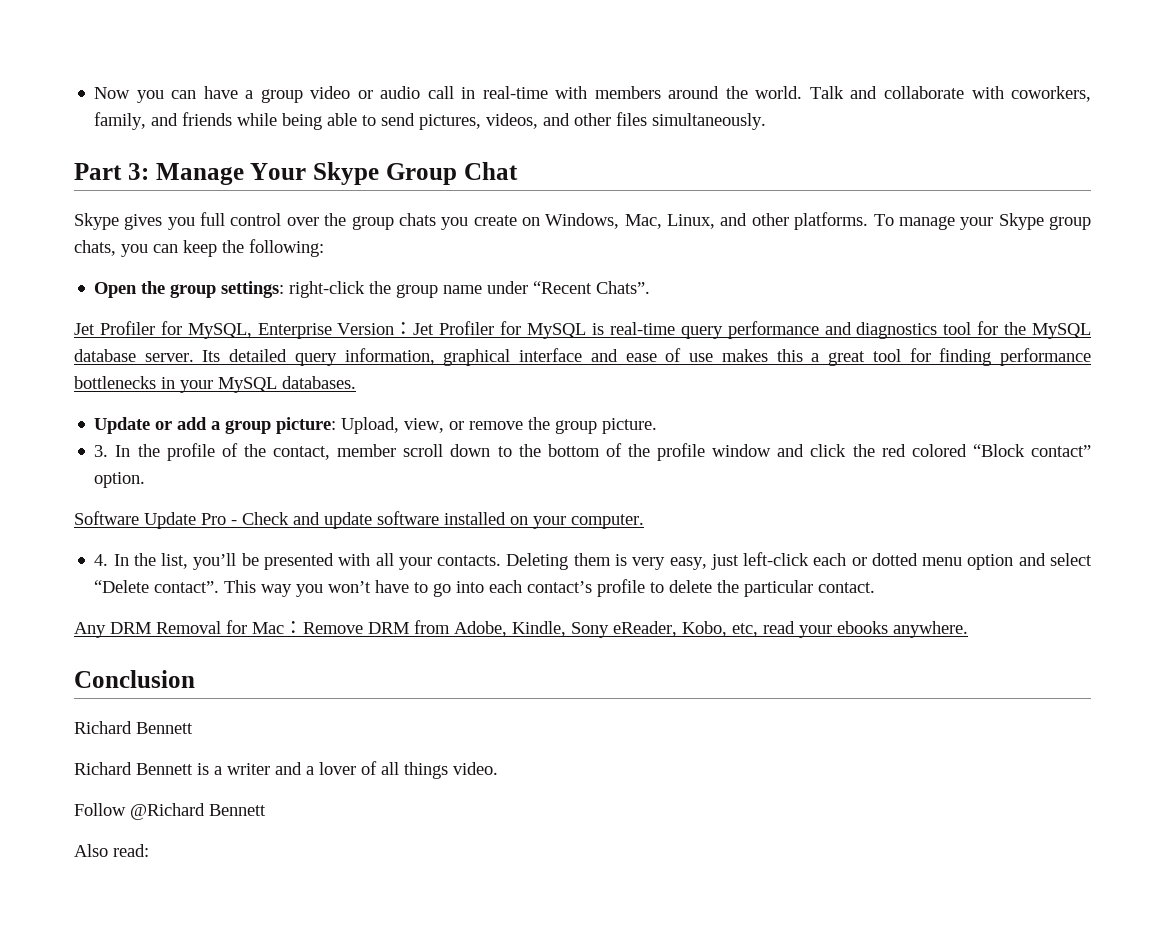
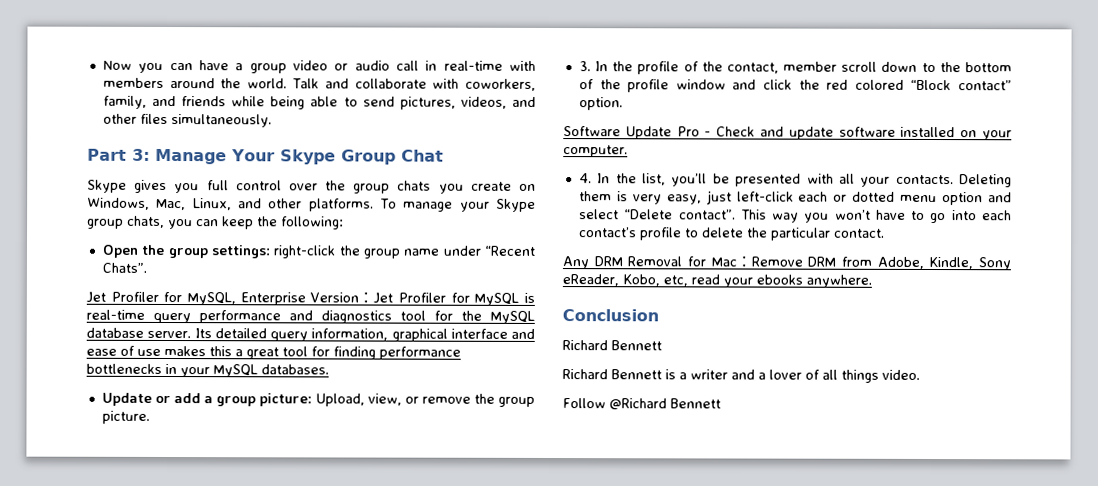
- Also read:

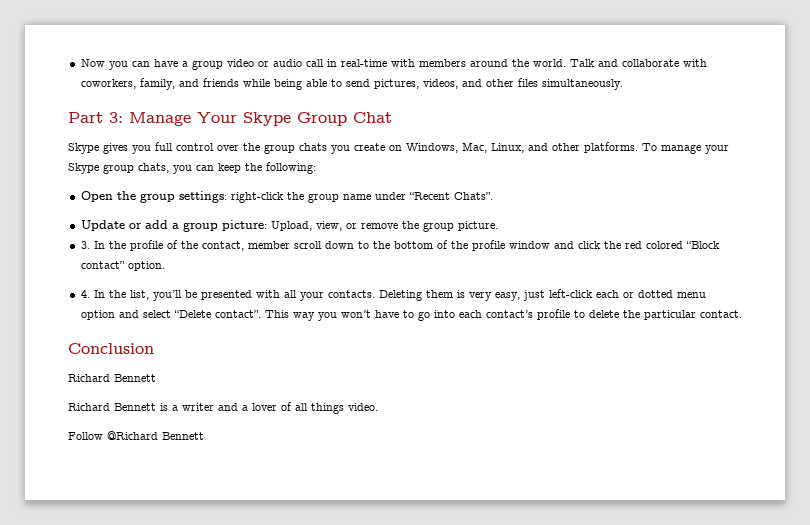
- Jet Profiler for MySQL, Enterprise Version：Jet Profiler for MySQL is real-time query performance and diagnostics tool for the MySQL database server. Its detailed query information, graphical interface and ease of use makes this a great tool for finding performance bottlenecks in your MySQL databases.
- Software Update Pro - Check and update software installed on your computer.
- Any DRM Removal for Mac：Remove DRM from Adobe, Kindle, Sony eReader, Kobo, etc, read your ebooks anywhere.

